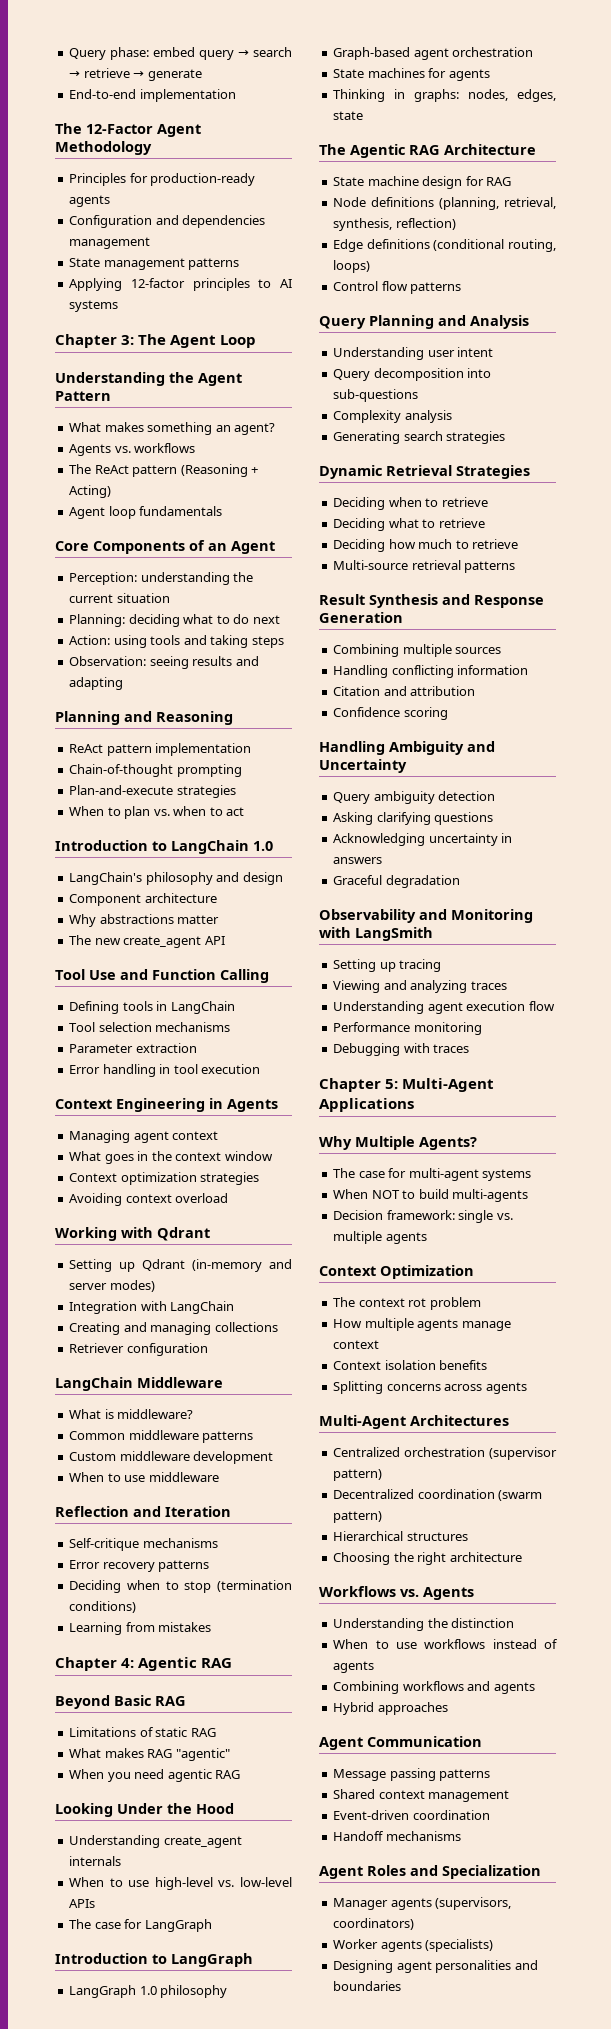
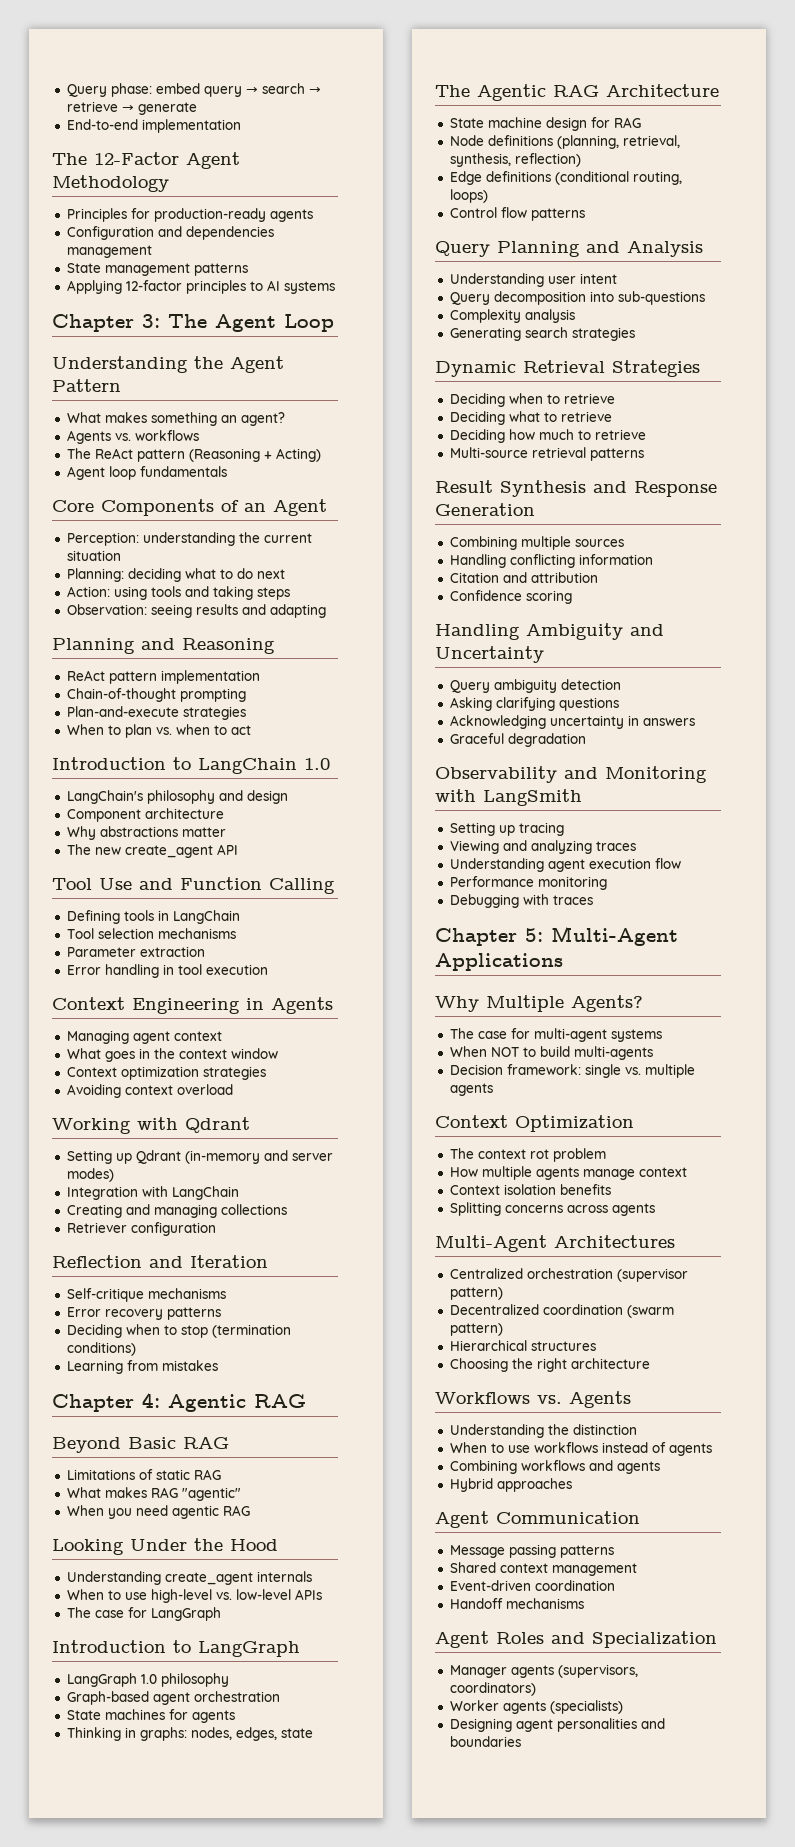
- LangChain Middleware
- What is middleware?
- Common middleware patterns
- Custom middleware development
- When to use middleware

